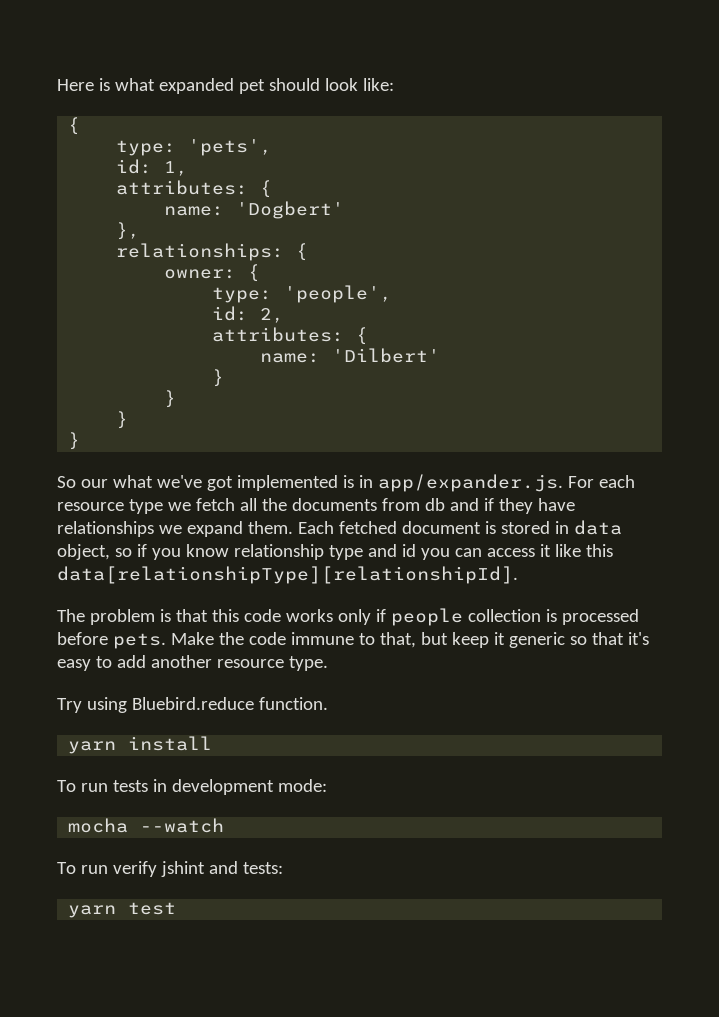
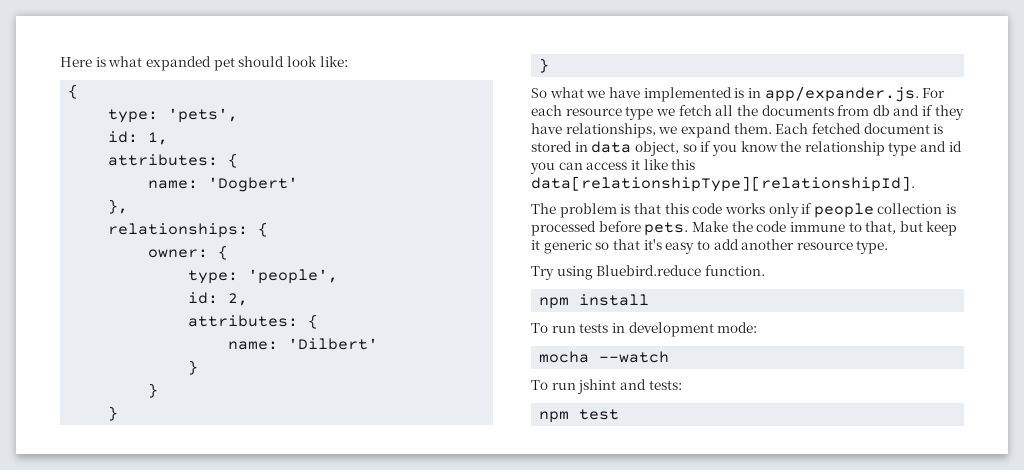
- So our what we've got implemented is in app/expander.js. For each resource type we fetch all the documents from db and if they have relationships we expand them.
+ So what we have implemented is in app/expander.js. For each resource type we fetch all the documents from db and if they have relationships, we expand them.
- Each fetched document is stored in data object, so if you know relationship type and id you can access it like this data[relationshipType][relationshipId].
+ Each fetched document is stored in data object, so if you know the relationship type and id you can access it like this data[relationshipType][relationshipId].
- yarn install
+ npm install
- To run verify jshint and tests:
+ To run jshint and tests:
- yarn test
+ npm test

